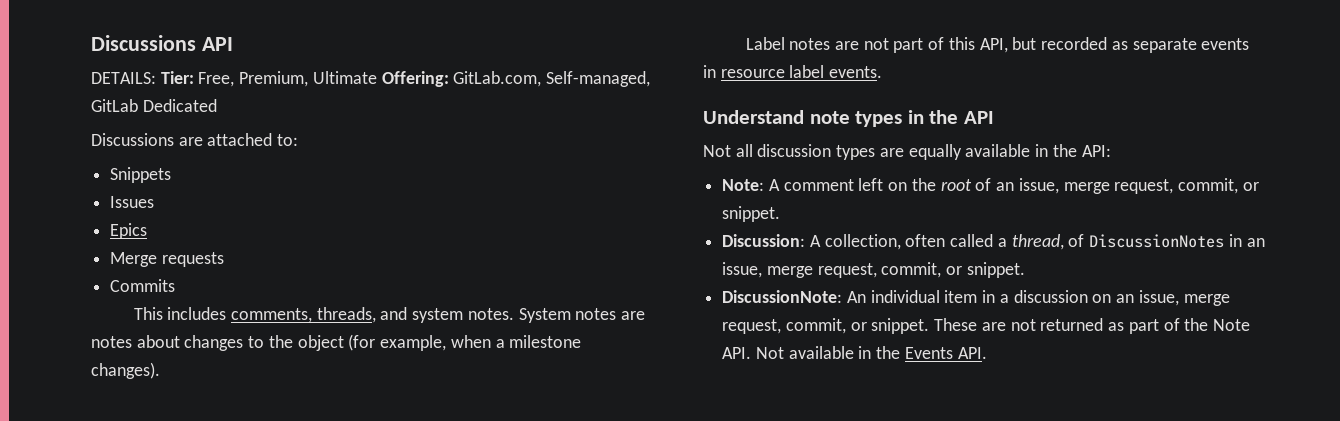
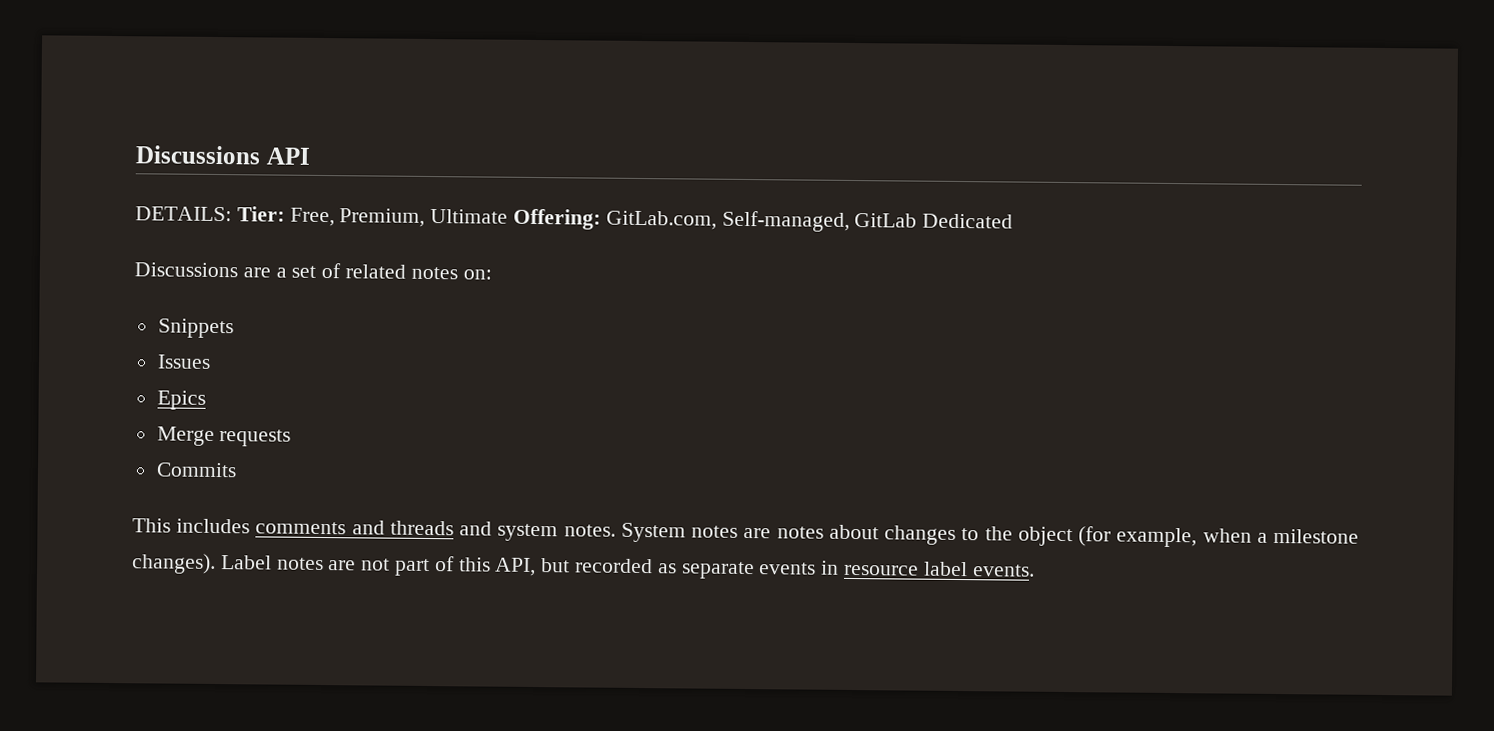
- Discussions are attached to:
+ Discussions are a set of related notes on:
- This includes comments, threads, and system notes.
+ This includes comments and threads and system notes.
- System notes are notes about changes to the object (for example, when a milestone changes).
- Label notes are not part of this API, but recorded as separate events in resource label events.
+ System notes are notes about changes to the object (for example, when a milestone changes). Label notes are not part of this API, but recorded as separate events in resource label events.
- Understand note types in the API
- Not all discussion types are equally available in the API:
- Note: A comment left on the root of an issue, merge request, commit, or snippet.
- Discussion: A collection, often called a thread, of DiscussionNotes in an issue, merge request, commit, or snippet.
- DiscussionNote: An individual item in a discussion on an issue, merge request, commit, or snippet. These are not returned as part of the Note API. Not available in the Events API.

